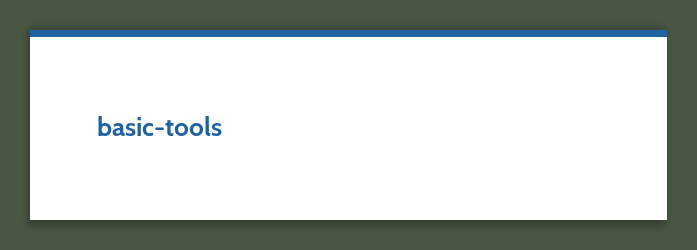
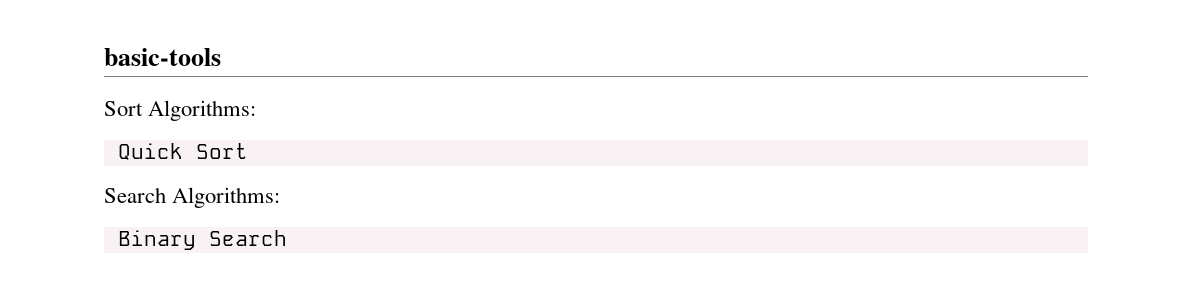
+ Sort Algorithms:
+ Quick Sort
+ Search Algorithms:
+ Binary Search

